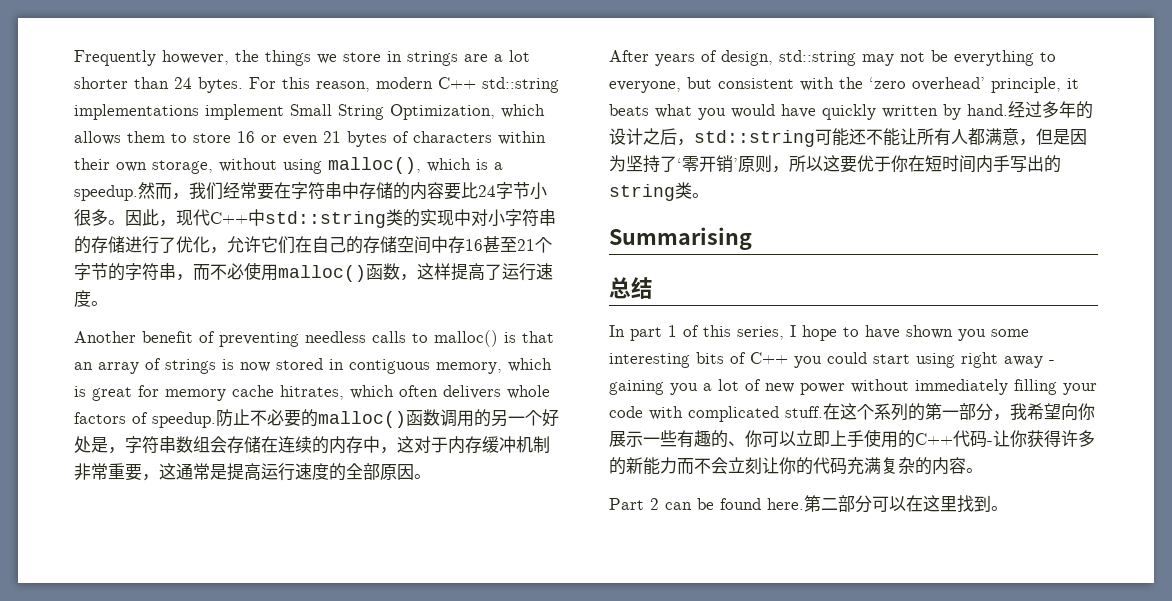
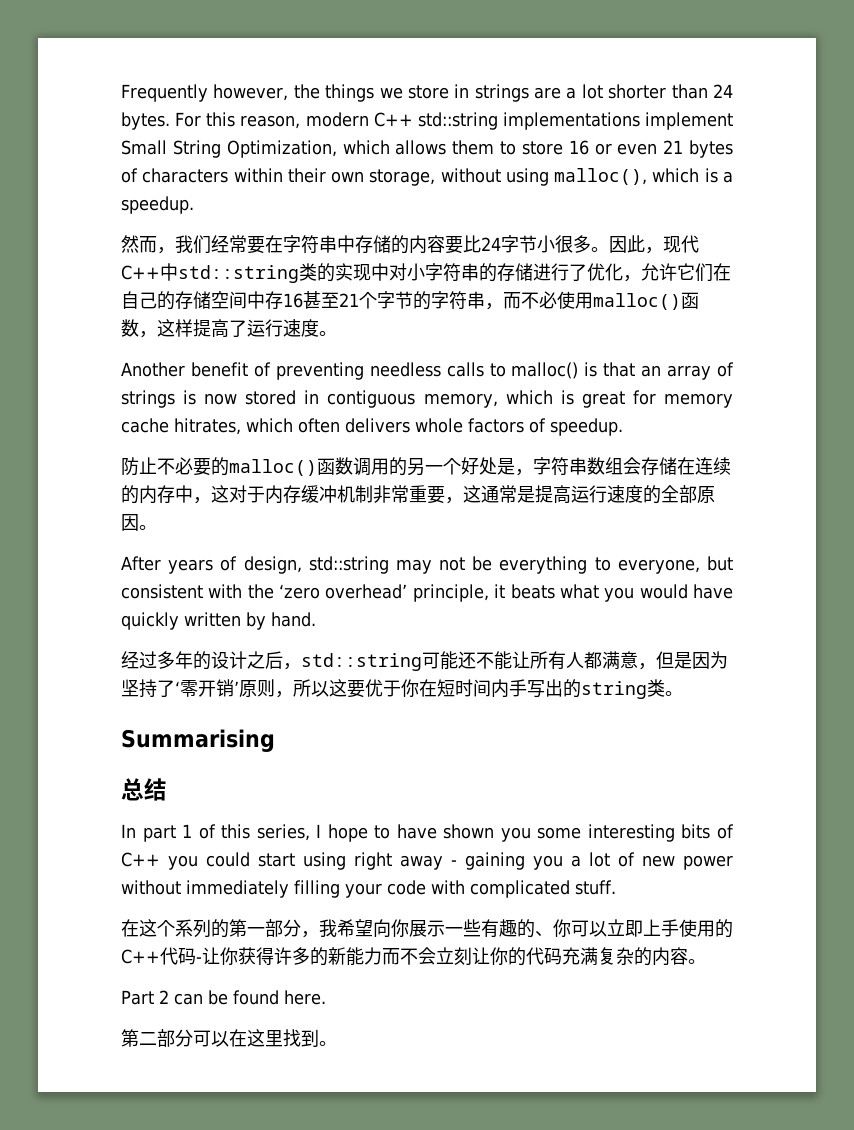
- For this reason, modern C++ std::string implementations implement Small String Optimization, which allows them to store 16 or even 21 bytes of characters within their own storage, without using malloc(), which is a speedup.然而，我们经常要在字符串中存储的内容要比24字节小很多。
+ For this reason, modern C++ std::string implementations implement Small String Optimization, which allows them to store 16 or even 21 bytes of characters within their own storage, without using malloc(), which is a speedup.
+ 然而，我们经常要在字符串中存储的内容要比24字节小很多。
- Another benefit of preventing needless calls to malloc() is that an array of strings is now stored in contiguous memory, which is great for memory cache hitrates, which often delivers whole factors of speedup.防止不必要的malloc()函数调用的另一个好处是，字符串数组会存储在连续的内存中，这对于内存缓冲机制非常重要，这通常是提高运行速度的全部原因。
+ Another benefit of preventing needless calls to malloc() is that an array of strings is now stored in contiguous memory, which is great for memory cache hitrates, which often delivers whole factors of speedup.
+ 防止不必要的malloc()函数调用的另一个好处是，字符串数组会存储在连续的内存中，这对于内存缓冲机制非常重要，这通常是提高运行速度的全部原因。
- After years of design, std::string may not be everything to everyone, but consistent with the ‘zero overhead’ principle, it beats what you would have quickly written by hand.经过多年的设计之后，std::string可能还不能让所有人都满意，但是因为坚持了‘零开销’原则，所以这要优于你在短时间内手写出的string类。
+ After years of design, std::string may not be everything to everyone, but consistent with the ‘zero overhead’ principle, it beats what you would have quickly written by hand.
+ 经过多年的设计之后，std::string可能还不能让所有人都满意，但是因为坚持了‘零开销’原则，所以这要优于你在短时间内手写出的string类。
- In part 1 of this series, I hope to have shown you some interesting bits of C++ you could start using right away - gaining you a lot of new power without immediately filling your code with complicated stuff.在这个系列的第一部分，我希望向你展示一些有趣的、你可以立即上手使用的C++代码-让你获得许多的新能力而不会立刻让你的代码充满复杂的内容。
+ In part 1 of this series, I hope to have shown you some interesting bits of C++ you could start using right away - gaining you a lot of new power without immediately filling your code with complicated stuff.
+ 在这个系列的第一部分，我希望向你展示一些有趣的、你可以立即上手使用的C++代码-让你获得许多的新能力而不会立刻让你的代码充满复杂的内容。
- Part 2 can be found here.第二部分可以在这里找到。
+ Part 2 can be found here.
+ 第二部分可以在这里找到。

